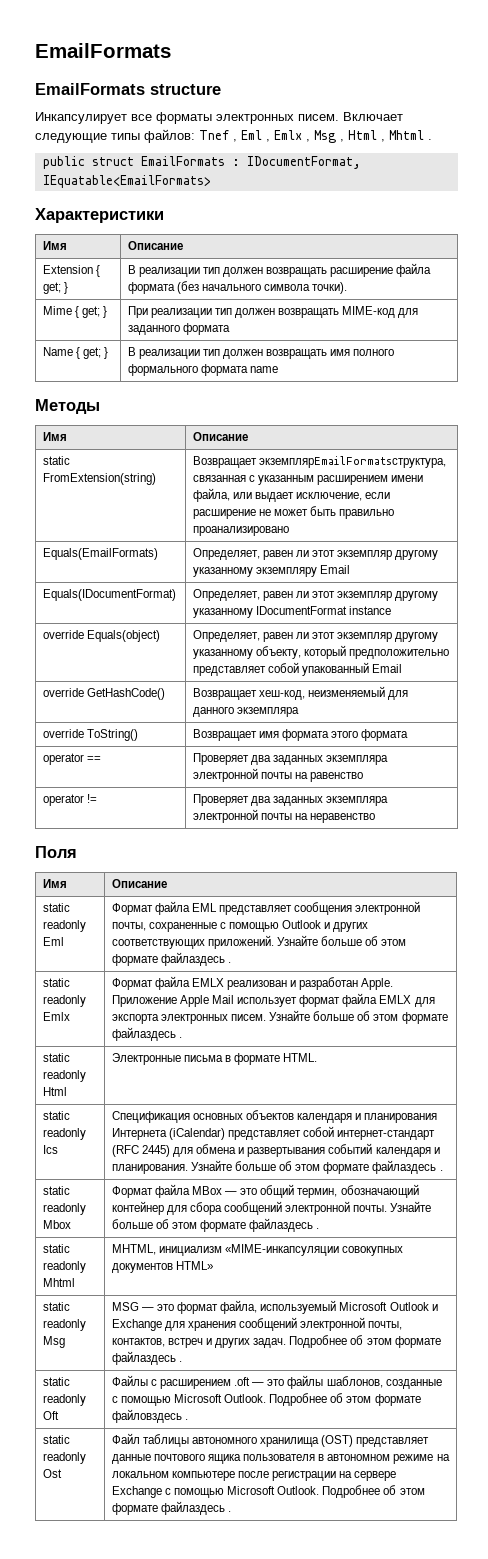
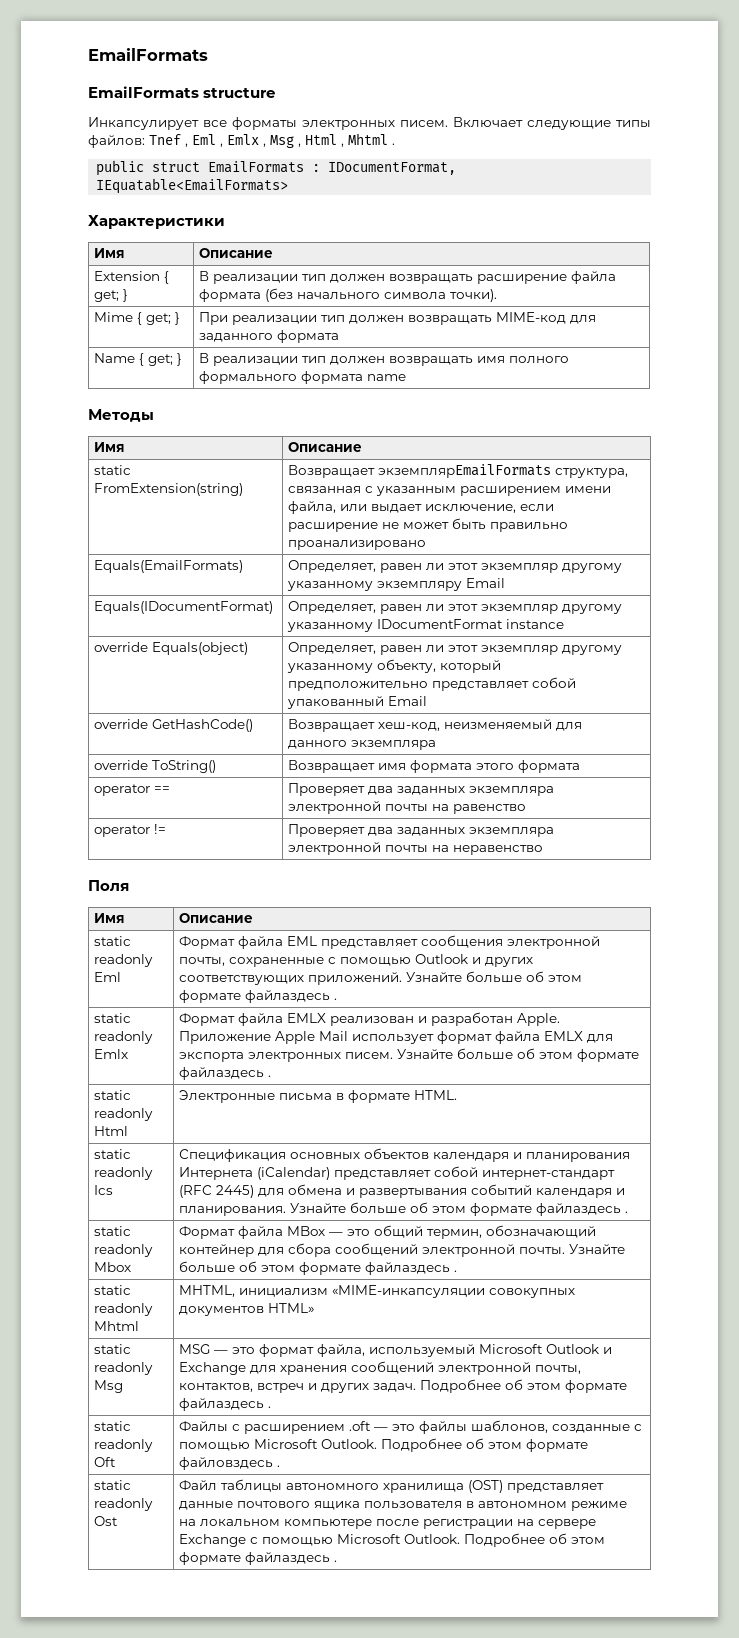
- static FromExtension(string) | Возвращает экземплярEmailFormatsструктура, связанная с указанным расширением имени файла, или выдает исключение, если расширение не может быть правильно проанализировано
+ static FromExtension(string) | Возвращает экземплярEmailFormats структура, связанная с указанным расширением имени файла, или выдает исключение, если расширение не может быть правильно проанализировано

